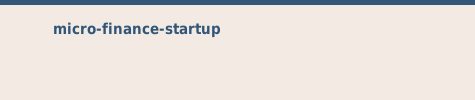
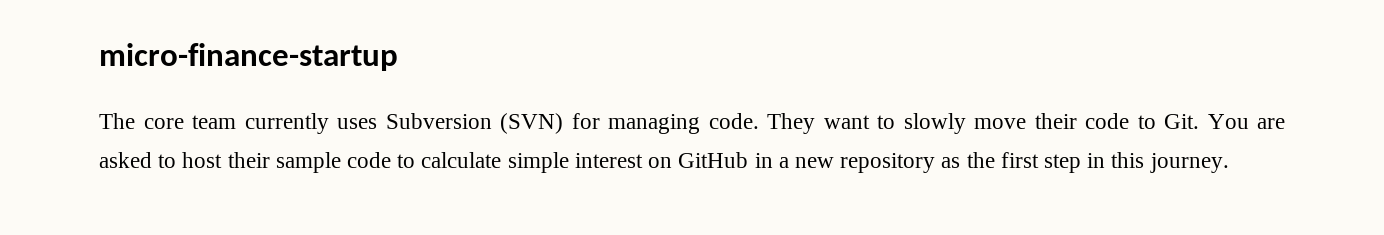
+ The core team currently uses Subversion (SVN) for managing code. They want to slowly move their code to Git. You are asked to host their sample code to calculate simple interest on GitHub in a new repository as the first step in this journey.

